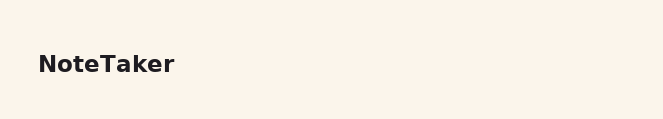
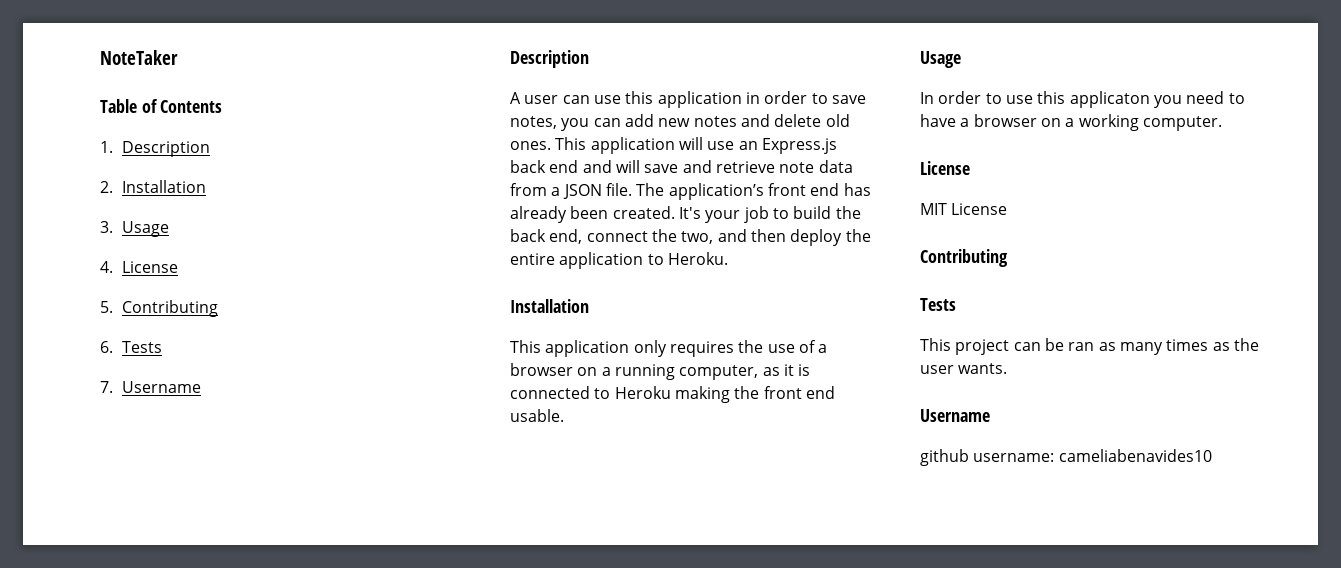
+ Table of Contents
+ 1. Description
+ 2. Installation
+ 3. Usage
+ 4. License
+ 5. Contributing
+ 6. Tests
+ 7. Username
+ Description
+ A user can use this application in order to save notes, you can add new notes and delete old ones. This application will use an Express.js back end and will save and retrieve note data from a JSON file. The application’s front end has already been created. It's your job to build the back end, connect the two, and then deploy the entire application to Heroku.
+ Installation
+ This application only requires the use of a browser on a running computer, as it is connected to Heroku making the front end usable.
+ Usage
+ In order to use this applicaton you need to have a browser on a working computer.
+ License
+ MIT License
+ Contributing
+ Tests
+ This project can be ran as many times as the user wants.
+ Username
+ github username: cameliabenavides10

